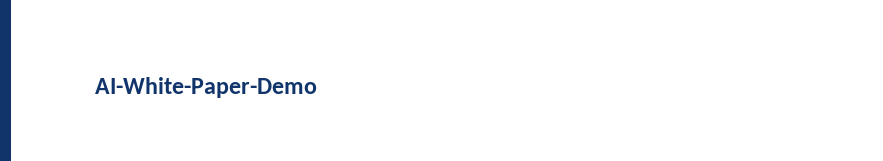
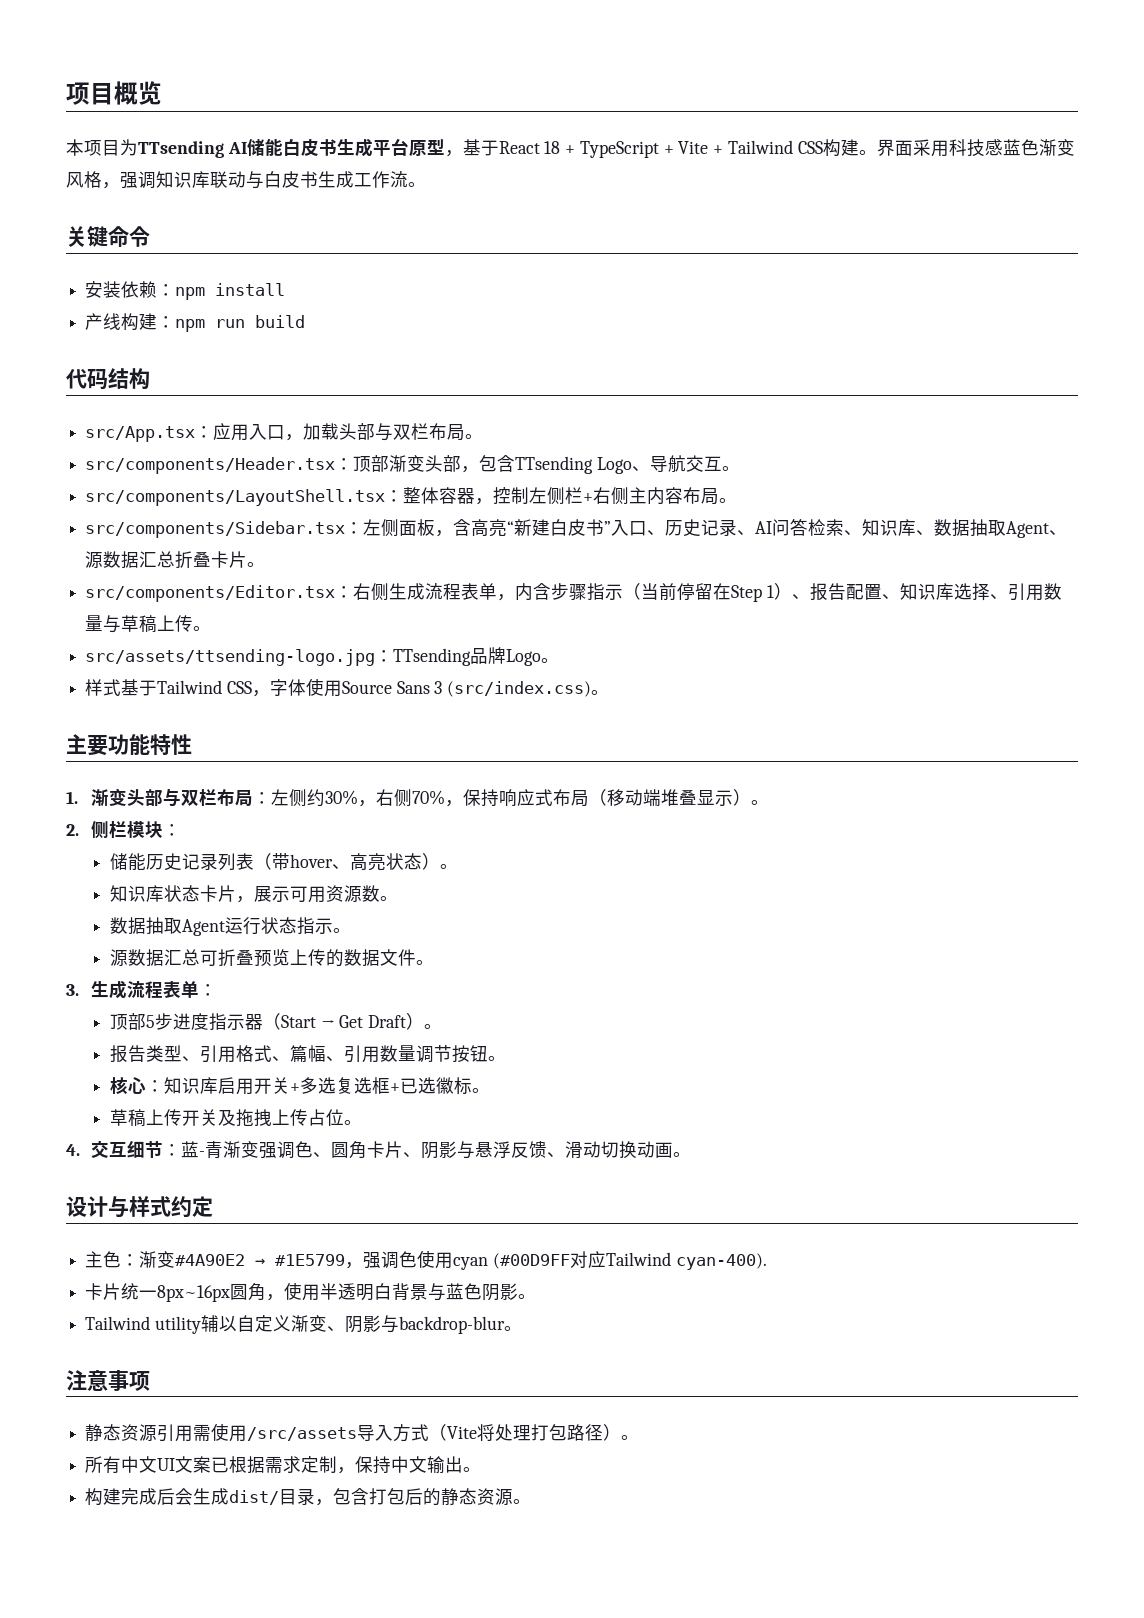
- AI-White-Paper-Demo
+ 项目概览
+ 本项目为TTsending AI储能白皮书生成平台原型，基于React 18 + TypeScript + Vite + Tailwind CSS构建。界面采用科技感蓝色渐变风格，强调知识库联动与白皮书生成工作流。
+ 关键命令
+ 安装依赖：npm install
+ 产线构建：npm run build
+ 代码结构
+ src/App.tsx：应用入口，加载头部与双栏布局。
+ src/components/Header.tsx：顶部渐变头部，包含TTsending Logo、导航交互。
+ src/components/LayoutShell.tsx：整体容器，控制左侧栏+右侧主内容布局。
+ src/components/Sidebar.tsx：左侧面板，含高亮“新建白皮书”入口、历史记录、AI问答检索、知识库、数据抽取Agent、源数据汇总折叠卡片。
+ src/components/Editor.tsx：右侧生成流程表单，内含步骤指示（当前停留在Step 1）、报告配置、知识库选择、引用数量与草稿上传。
+ src/assets/ttsending-logo.jpg：TTsending品牌Logo。
+ 样式基于Tailwind CSS，字体使用Source Sans 3 (src/index.css)。
+ 主要功能特性
+ 1.渐变头部与双栏布局：左侧约30%，右侧70%，保持响应式布局（移动端堆叠显示）。
+ 2.侧栏模块：
+ 储能历史记录列表（带hover、高亮状态）。
+ 知识库状态卡片，展示可用资源数。
+ 数据抽取Agent运行状态指示。
+ 源数据汇总可折叠预览上传的数据文件。
+ 3.生成流程表单：
+ 顶部5步进度指示器（Start → Get Draft）。
+ 报告类型、引用格式、篇幅、引用数量调节按钮。
+ 核心：知识库启用开关+多选复选框+已选徽标。
+ 草稿上传开关及拖拽上传占位。
+ 4.交互细节：蓝-青渐变强调色、圆角卡片、阴影与悬浮反馈、滑动切换动画。
+ 设计与样式约定
+ 主色：渐变#4A90E2 → #1E5799，强调色使用cyan (#00D9FF对应Tailwind cyan-400).
+ 卡片统一8px~16px圆角，使用半透明白背景与蓝色阴影。
+ Tailwind utility辅以自定义渐变、阴影与backdrop-blur。
+ 注意事项
+ 静态资源引用需使用/src/assets导入方式（Vite将处理打包路径）。
+ 所有中文UI文案已根据需求定制，保持中文输出。
+ 构建完成后会生成dist/目录，包含打包后的静态资源。

